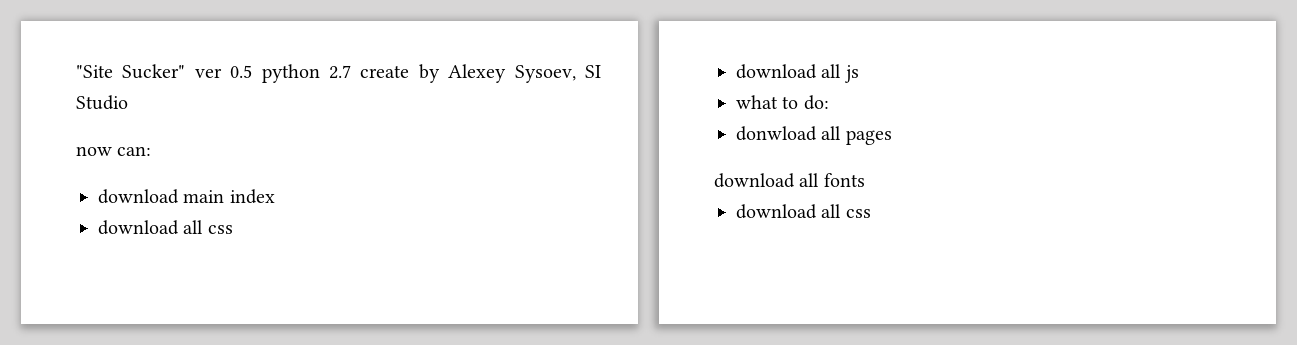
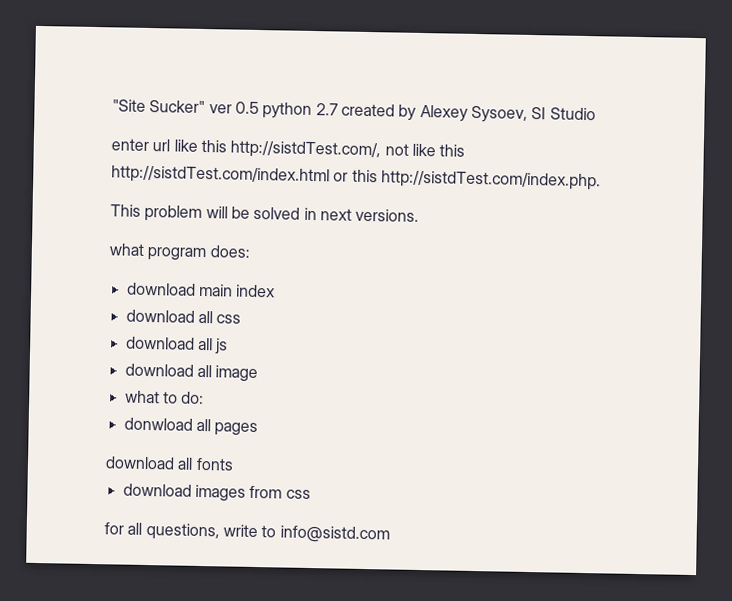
- "Site Sucker" ver 0.5 python 2.7 create by Alexey Sysoev, SI Studio
+ "Site Sucker" ver 0.5 python 2.7 created by Alexey Sysoev, SI Studio
- now can:
+ enter url like this http://sistdTest.com/, not like this http://sistdTest.com/index.html or this http://sistdTest.com/index.php.
+ This problem will be solved in next versions.
+ what program does:
+ download all image
  download all fonts
- download all css
+ download images from css
+ for all questions, write to info@sistd.com

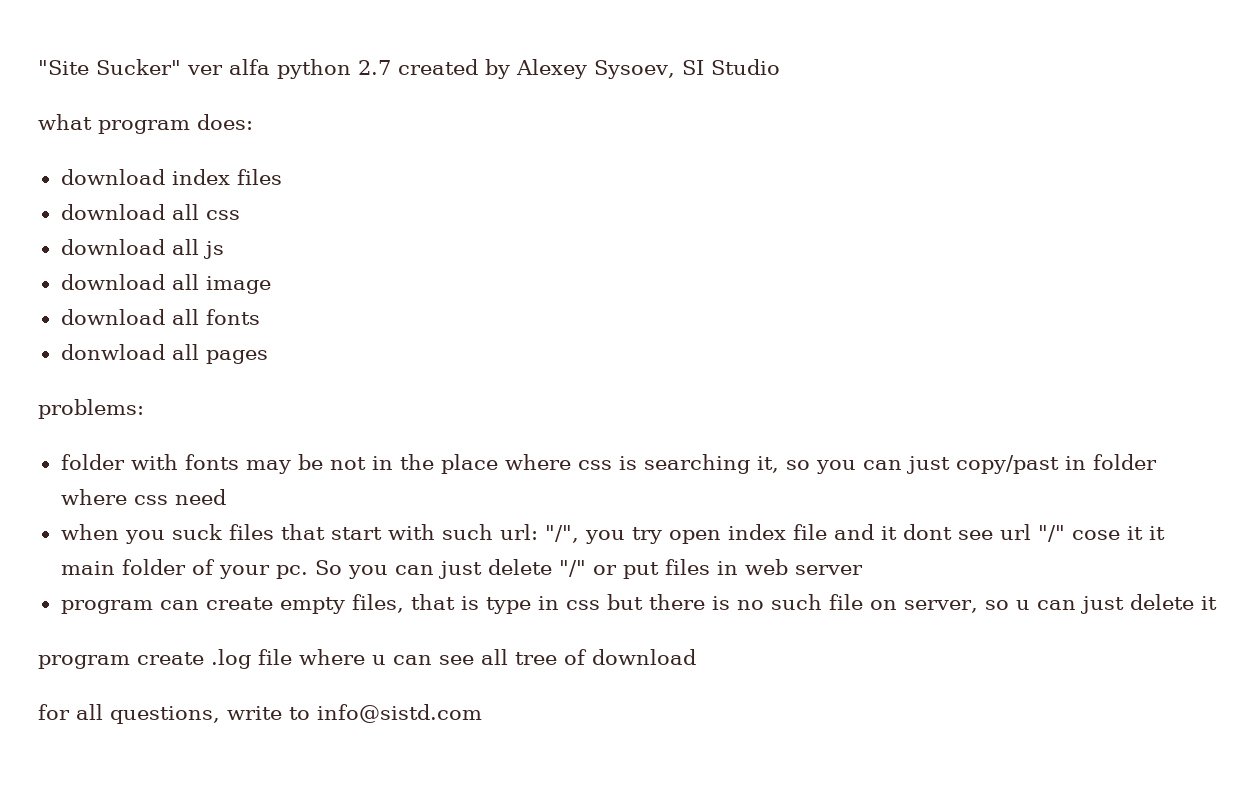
- "Site Sucker" ver 0.5 python 2.7 created by Alexey Sysoev, SI Studio
+ "Site Sucker" ver alfa python 2.7 created by Alexey Sysoev, SI Studio
- enter url like this http://sistdTest.com/, not like this http://sistdTest.com/index.html or this http://sistdTest.com/index.php.
- This problem will be solved in next versions.
- download main index
+ download index files
- what to do:
+ download all fonts
- download all fonts
- download images from css
+ problems:
+ folder with fonts may be not in the place where css is searching it, so you can just copy/past in folder where css need
+ when you suck files that start with such url: "/", you try open index file and it dont see url "/" cose it it main folder of your pc. So you can just delete "/" or put files in web server
+ program can create empty files, that is type in css but there is no such file on server, so u can just delete it
+ program create .log file where u can see all tree of download

